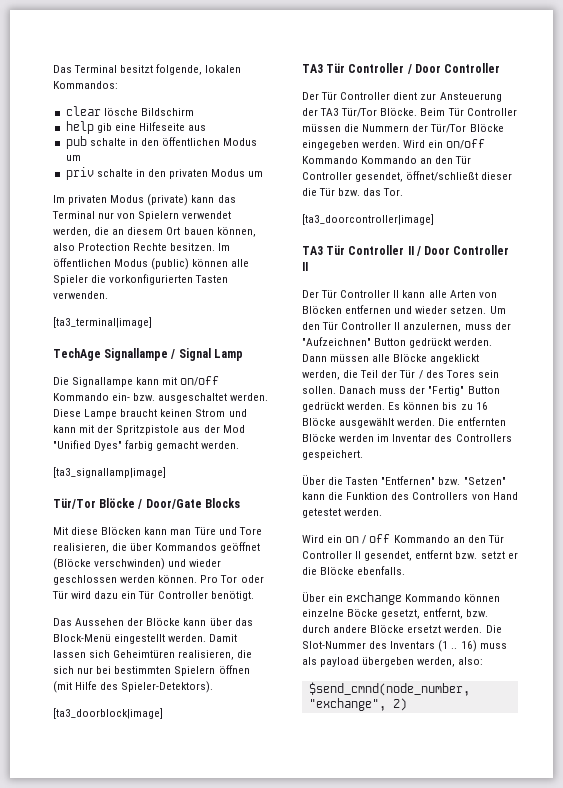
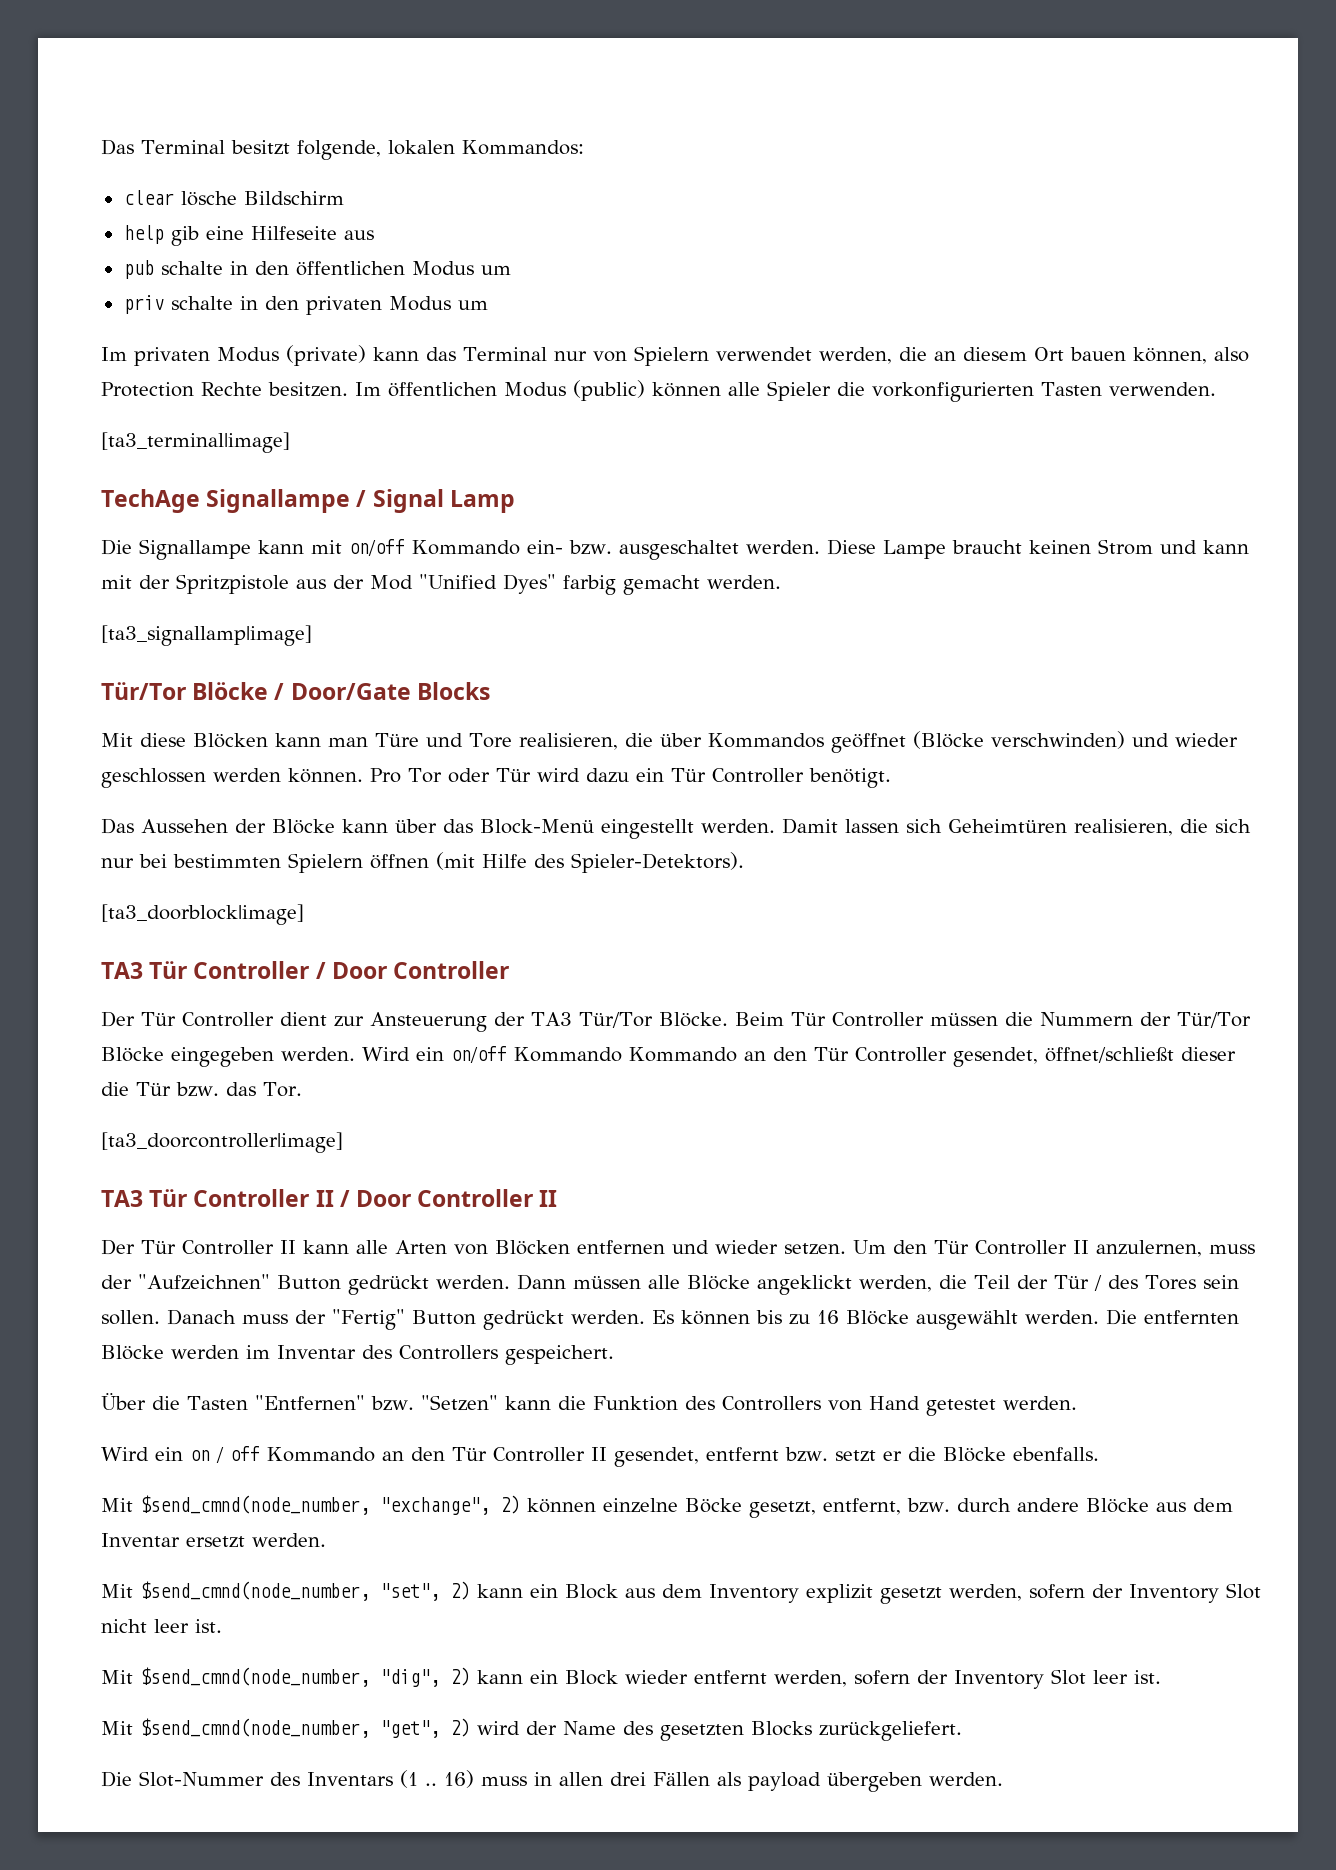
- Über ein exchange Kommando können einzelne Böcke gesetzt, entfernt, bzw. durch andere Blöcke ersetzt werden. Die Slot-Nummer des Inventars (1 ..
+ Mit $send_cmnd(node_number, "exchange", 2) können einzelne Böcke gesetzt, entfernt, bzw. durch andere Blöcke aus dem Inventar ersetzt werden.
+ Mit $send_cmnd(node_number, "set", 2) kann ein Block aus dem Inventory explizit gesetzt werden, sofern der Inventory Slot nicht leer ist.
+ Mit $send_cmnd(node_number, "dig", 2) kann ein Block wieder entfernt werden, sofern der Inventory Slot leer ist.
+ Mit $send_cmnd(node_number, "get", 2) wird der Name des gesetzten Blocks zurückgeliefert.
+ Die Slot-Nummer des Inventars (1 ..
- 16) muss als payload übergeben werden, also:
- $send_cmnd(node_number, "exchange", 2)
+ 16) muss in allen drei Fällen als payload übergeben werden.

